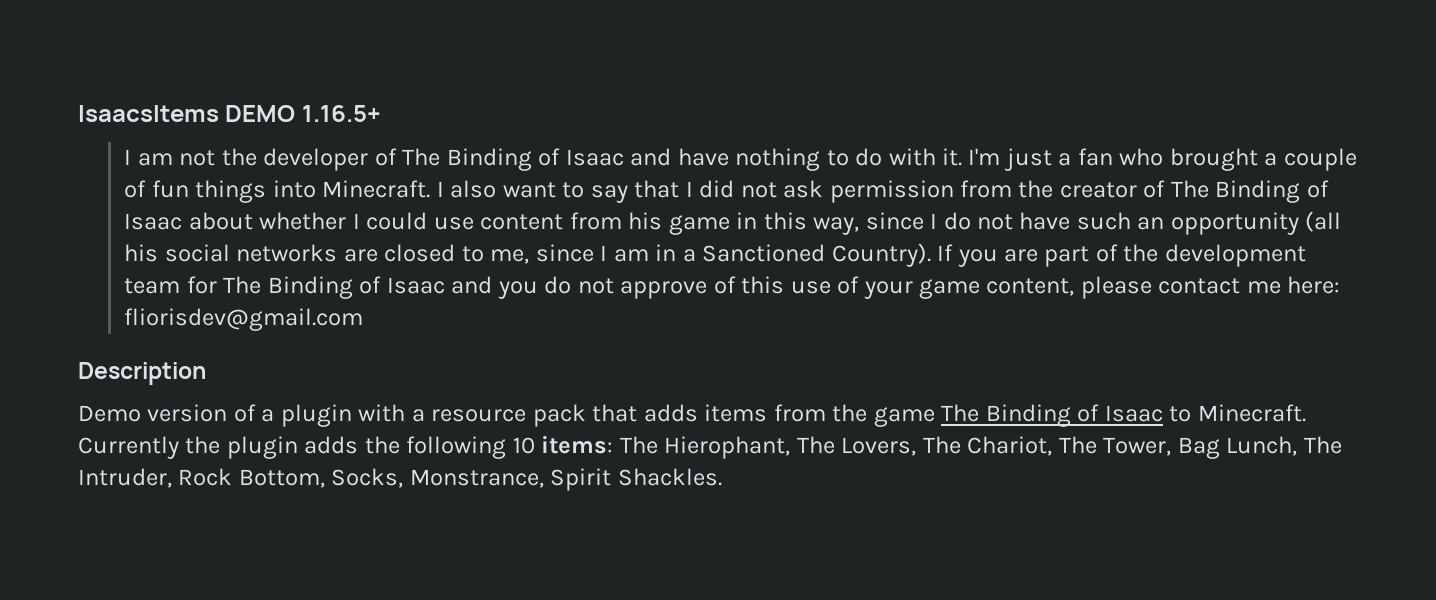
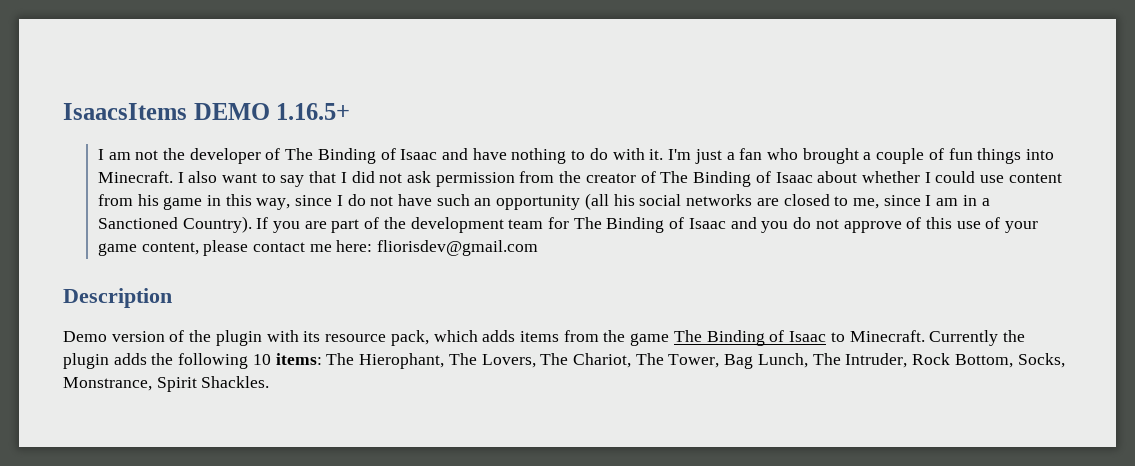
- Demo version of a plugin with a resource pack that adds items from the game The Binding of Isaac to Minecraft.
+ Demo version of the plugin with its resource pack, which adds items from the game The Binding of Isaac to Minecraft.

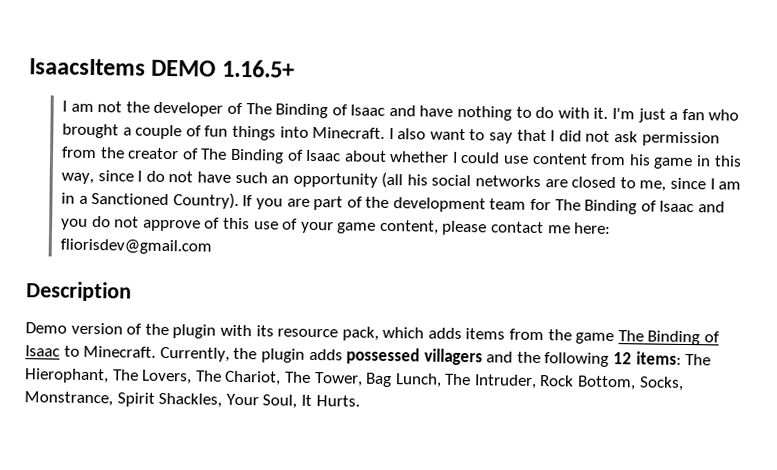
- Currently the plugin adds the following 10 items: The Hierophant, The Lovers, The Chariot, The Tower, Bag Lunch, The Intruder, Rock Bottom, Socks, Monstrance, Spirit Shackles.
+ Currently, the plugin adds possessed villagers and the following 12 items: The Hierophant, The Lovers, The Chariot, The Tower, Bag Lunch, The Intruder, Rock Bottom, Socks, Monstrance, Spirit Shackles, Your Soul, It Hurts.

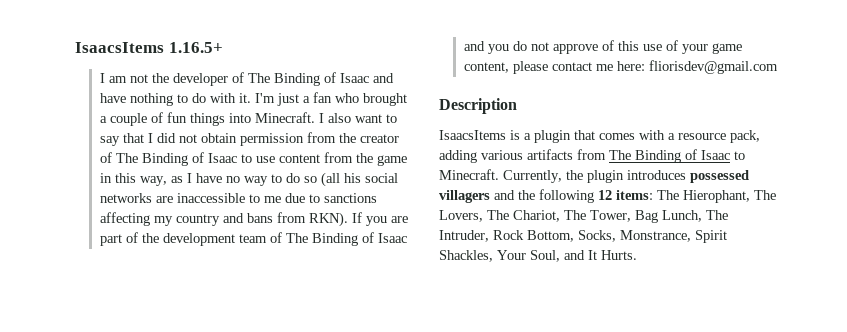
- IsaacsItems DEMO 1.16.5+
+ IsaacsItems 1.16.5+
- I also want to say that I did not ask permission from the creator of The Binding of Isaac about whether I could use content from his game in this way, since I do not have such an opportunity (all his social networks are closed to me, since I am in a Sanctioned Country).
+ I also want to say that I did not obtain permission from the creator of The Binding of Isaac to use content from the game in this way, as I have no way to do so (all his social networks are inaccessible to me due to sanctions affecting my country and bans from RKN).
- If you are part of the development team for The Binding of Isaac and you do not approve of this use of your game content, please contact me here: fliorisdev@gmail.com
+ If you are part of the development team of The Binding of Isaac and you do not approve of this use of your game content, please contact me here: fliorisdev@gmail.com
- Demo version of the plugin with its resource pack, which adds items from the game The Binding of Isaac to Minecraft.
+ IsaacsItems is a plugin that comes with a resource pack, adding various artifacts from The Binding of Isaac to Minecraft.
- Currently, the plugin adds possessed villagers and the following 12 items: The Hierophant, The Lovers, The Chariot, The Tower, Bag Lunch, The Intruder, Rock Bottom, Socks, Monstrance, Spirit Shackles, Your Soul, It Hurts.
+ Currently, the plugin introduces possessed villagers and the following 12 items: The Hierophant, The Lovers, The Chariot, The Tower, Bag Lunch, The Intruder, Rock Bottom, Socks, Monstrance, Spirit Shackles, Your Soul, and It Hurts.

